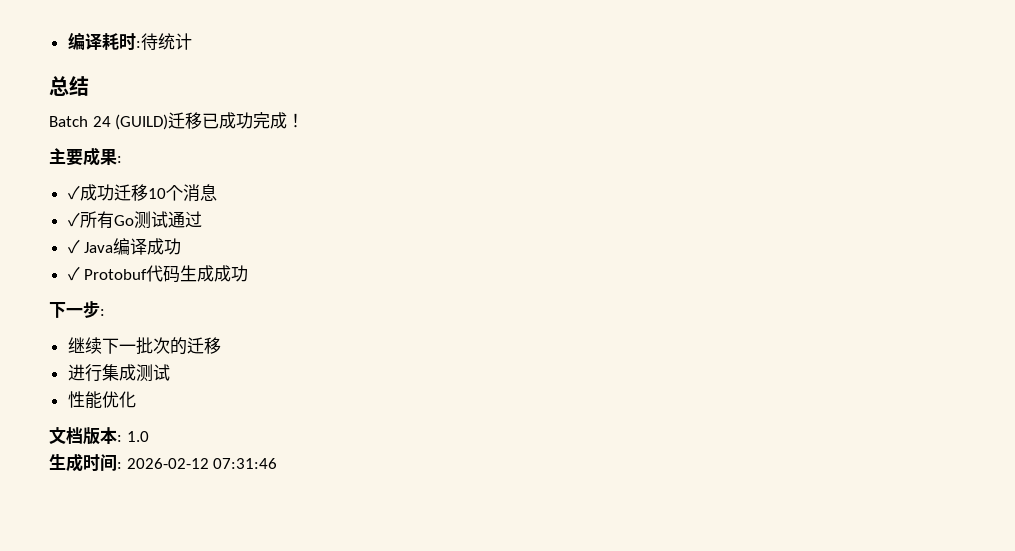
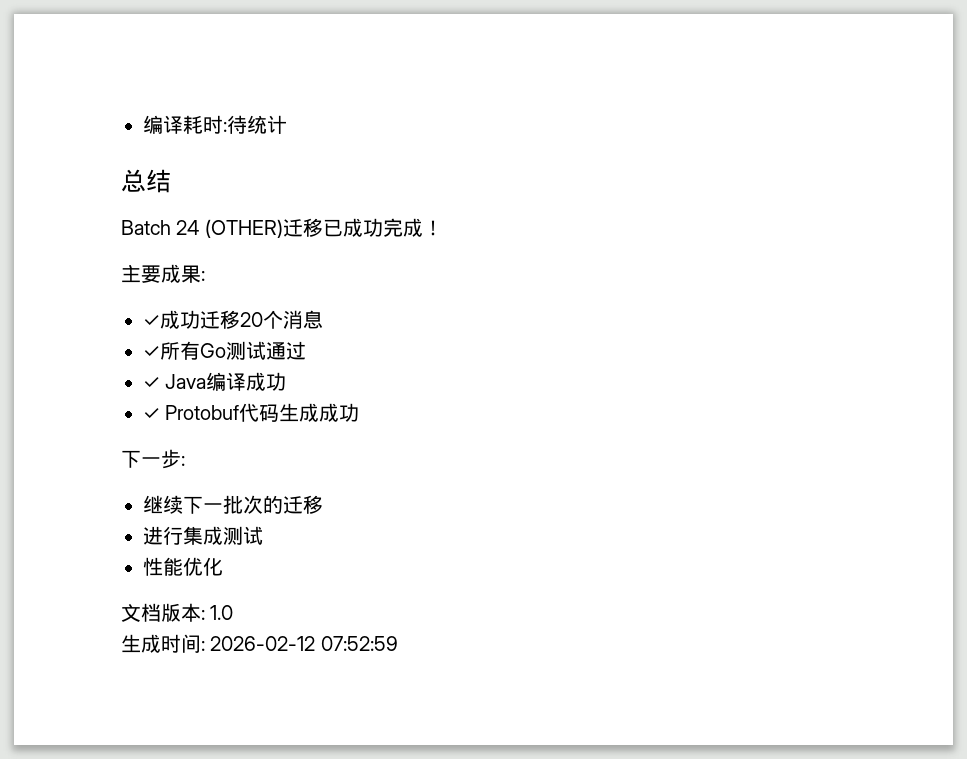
- Batch 24 (GUILD)迁移已成功完成！
+ Batch 24 (OTHER)迁移已成功完成！
- ✓成功迁移10个消息
+ ✓成功迁移20个消息
- 生成时间: 2026-02-12 07:31:46
+ 生成时间: 2026-02-12 07:52:59

